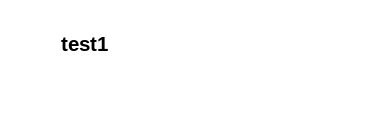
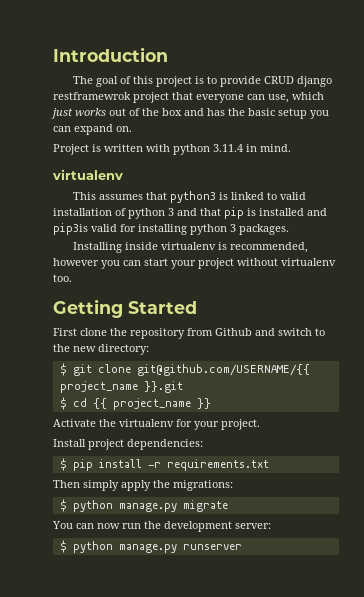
- test1
+ Introduction
+ The goal of this project is to provide CRUD django restframewrok project that everyone can use, which just works out of the box and has the basic setup you can expand on.
+ Project is written with python 3.11.4 in mind.
+ virtualenv
+ This assumes that python3 is linked to valid installation of python 3 and that pip is installed and pip3is valid for installing python 3 packages.
+ Installing inside virtualenv is recommended, however you can start your project without virtualenv too.
+ Getting Started
+ First clone the repository from Github and switch to the new directory:
+ $ git clone git@github.com/USERNAME/{{ project_name }}.git
+ $ cd {{ project_name }}
+ Activate the virtualenv for your project.
+ Install project dependencies:
+ $ pip install -r requirements.txt
+ Then simply apply the migrations:
+ $ python manage.py migrate
+ You can now run the development server:
+ $ python manage.py runserver

